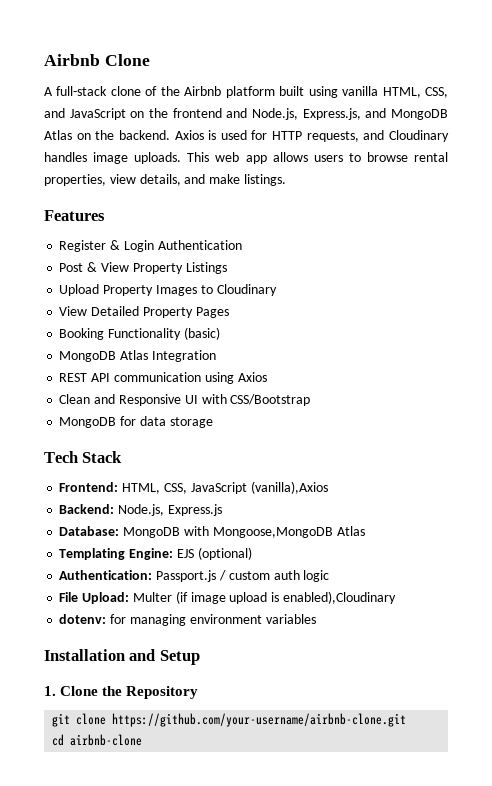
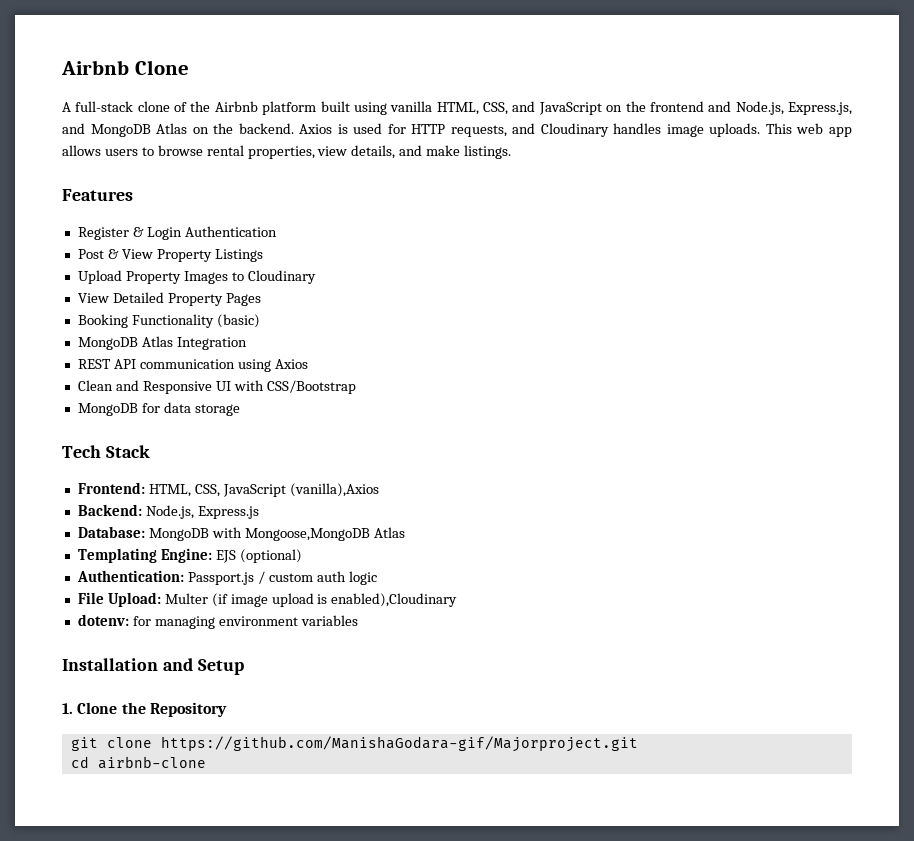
- git clone https://github.com/your-username/airbnb-clone.git
+ git clone https://github.com/ManishaGodara-gif/Majorproject.git

